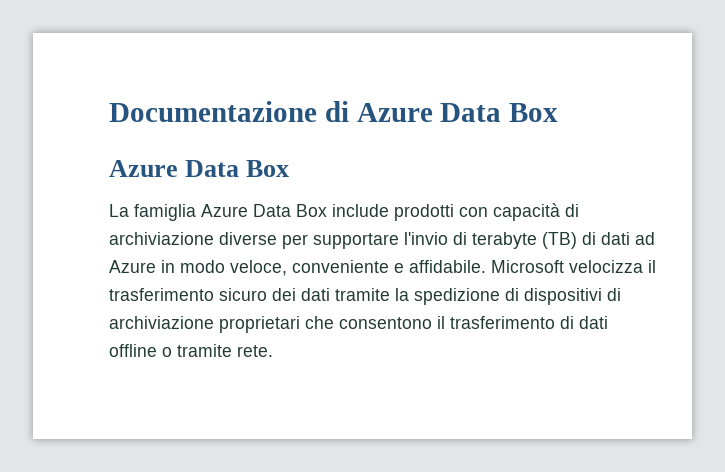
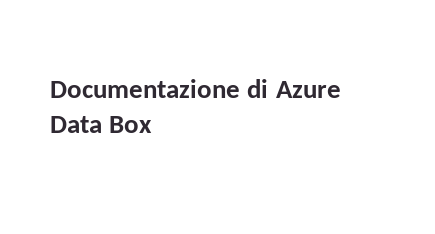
  Documentazione di Azure Data Box
- Azure Data Box
- La famiglia Azure Data Box include prodotti con capacità di archiviazione diverse per supportare l'invio di terabyte (TB) di dati ad Azure in modo veloce, conveniente e affidabile. Microsoft velocizza il trasferimento sicuro dei dati tramite la spedizione di dispositivi di archiviazione proprietari che consentono il trasferimento di dati offline o tramite rete.

